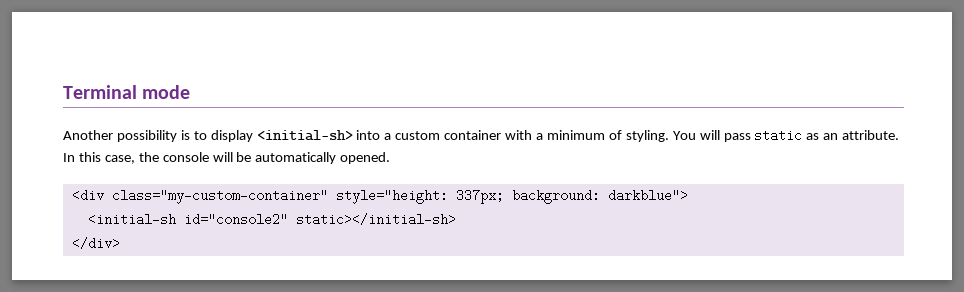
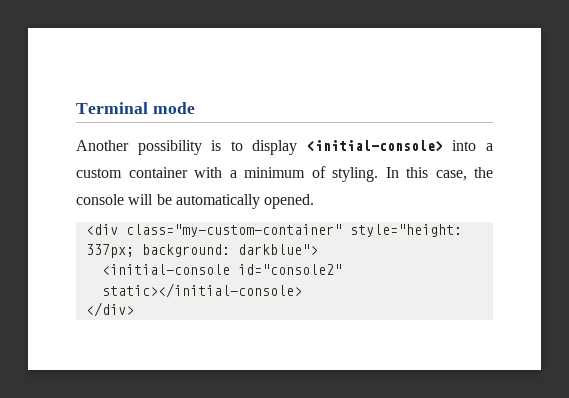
- Another possibility is to display <initial-sh> into a custom container with a minimum of styling.
+ Another possibility is to display <initial-console> into a custom container with a minimum of styling.
- You will pass static as an attribute.
- <initial-sh id="console2" static></initial-sh>
+ <initial-console id="console2" static></initial-console>

